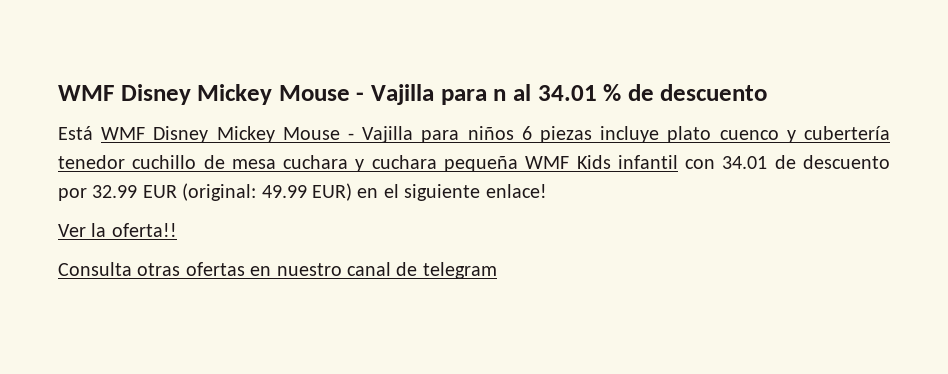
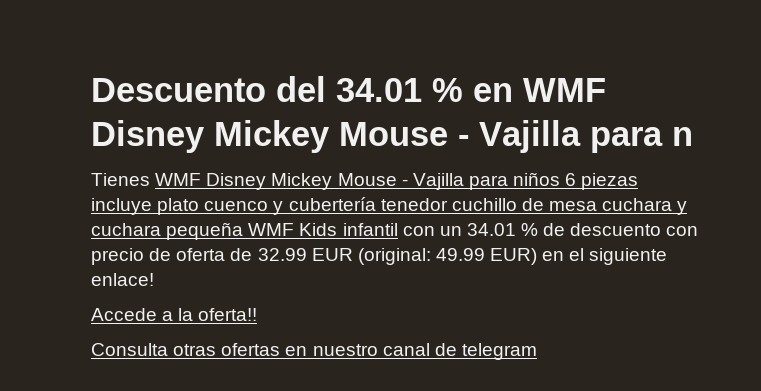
- WMF Disney Mickey Mouse - Vajilla para n al 34.01 % de descuento
- Está WMF Disney Mickey Mouse - Vajilla para niños 6 piezas incluye plato cuenco y cubertería tenedor cuchillo de mesa cuchara y cuchara pequeña WMF Kids infantil con 34.01 de descuento por 32.99 EUR (original: 49.99 EUR) en el siguiente enlace!
+ Descuento del 34.01 % en WMF Disney Mickey Mouse - Vajilla para n
+ Tienes WMF Disney Mickey Mouse - Vajilla para niños 6 piezas incluye plato cuenco y cubertería tenedor cuchillo de mesa cuchara y cuchara pequeña WMF Kids infantil con un 34.01 % de descuento con precio de oferta de 32.99 EUR (original: 49.99 EUR) en el siguiente enlace!
- Ver la oferta!!
+ Accede a la oferta!!

